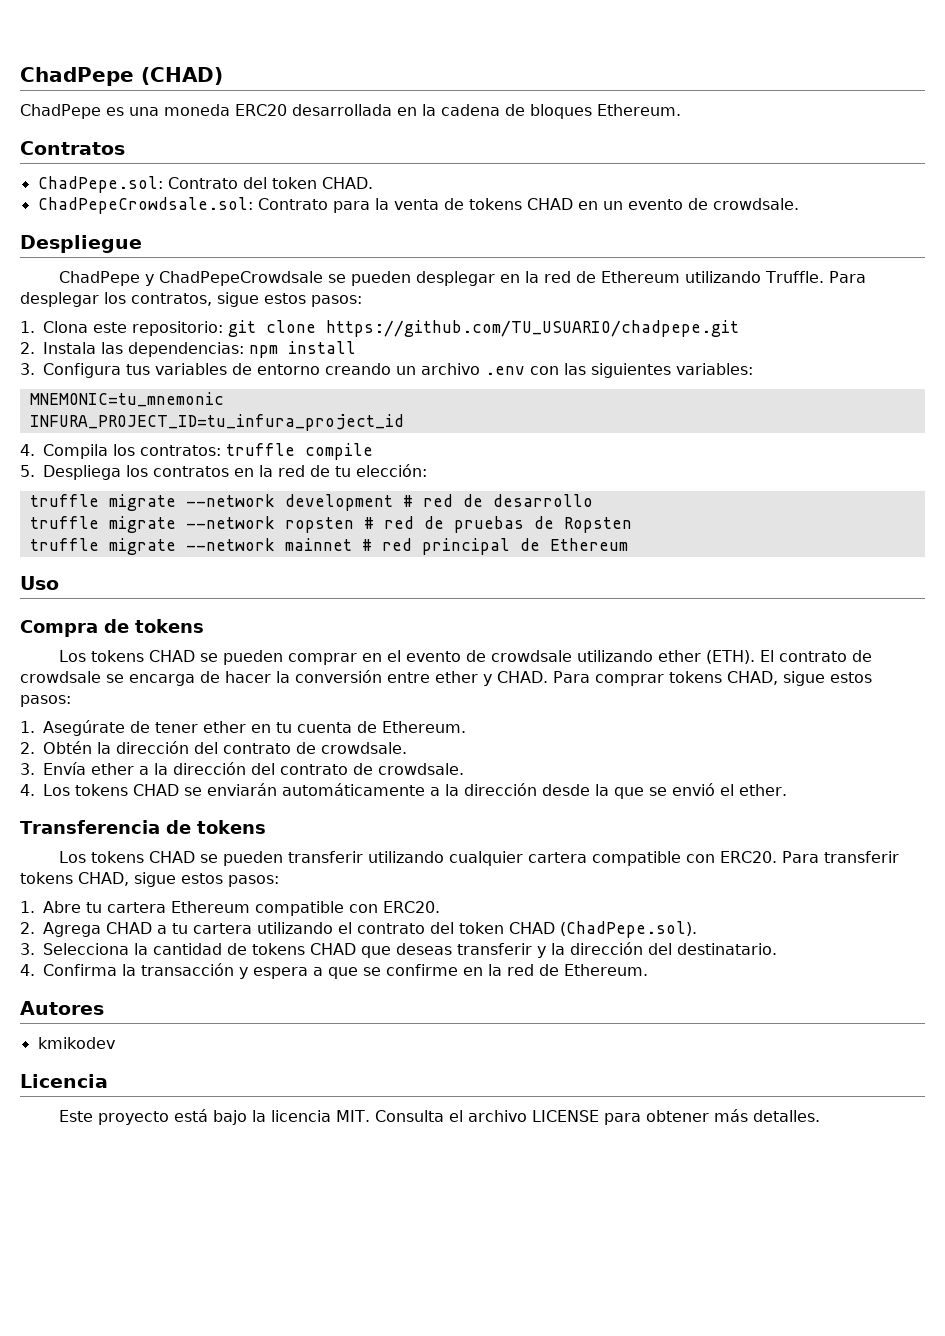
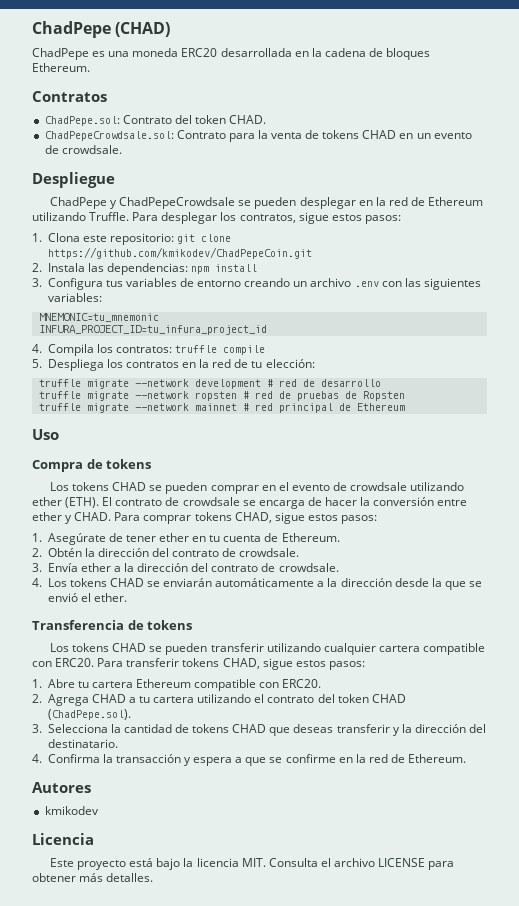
- 1. Clona este repositorio: git clone https://github.com/TU_USUARIO/chadpepe.git
+ 1. Clona este repositorio: git clone https://github.com/kmikodev/ChadPepeCoin.git

